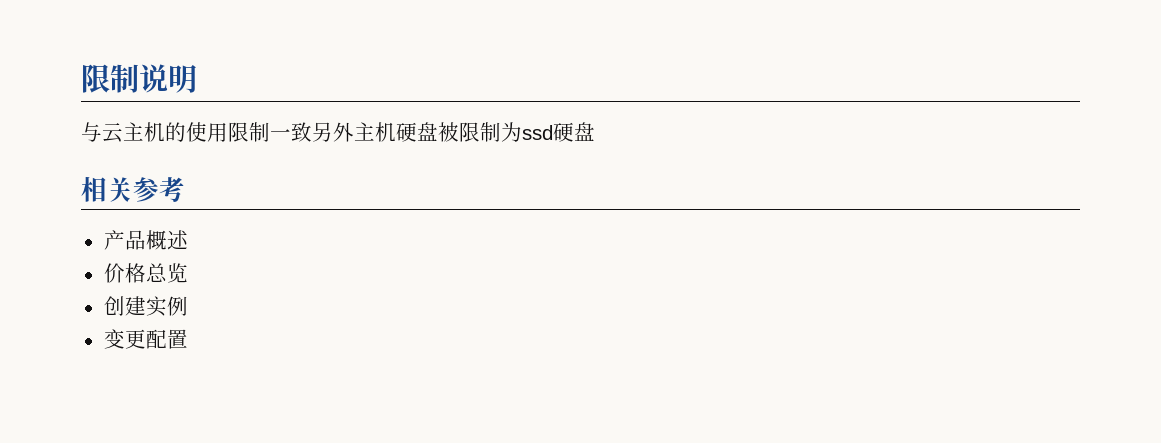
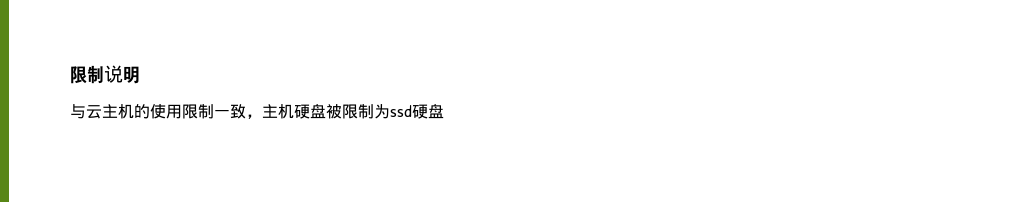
- 与云主机的使用限制一致另外主机硬盘被限制为ssd硬盘
+ 与云主机的使用限制一致，主机硬盘被限制为ssd硬盘
- 相关参考
- 产品概述
- 价格总览
- 创建实例
- 变更配置

